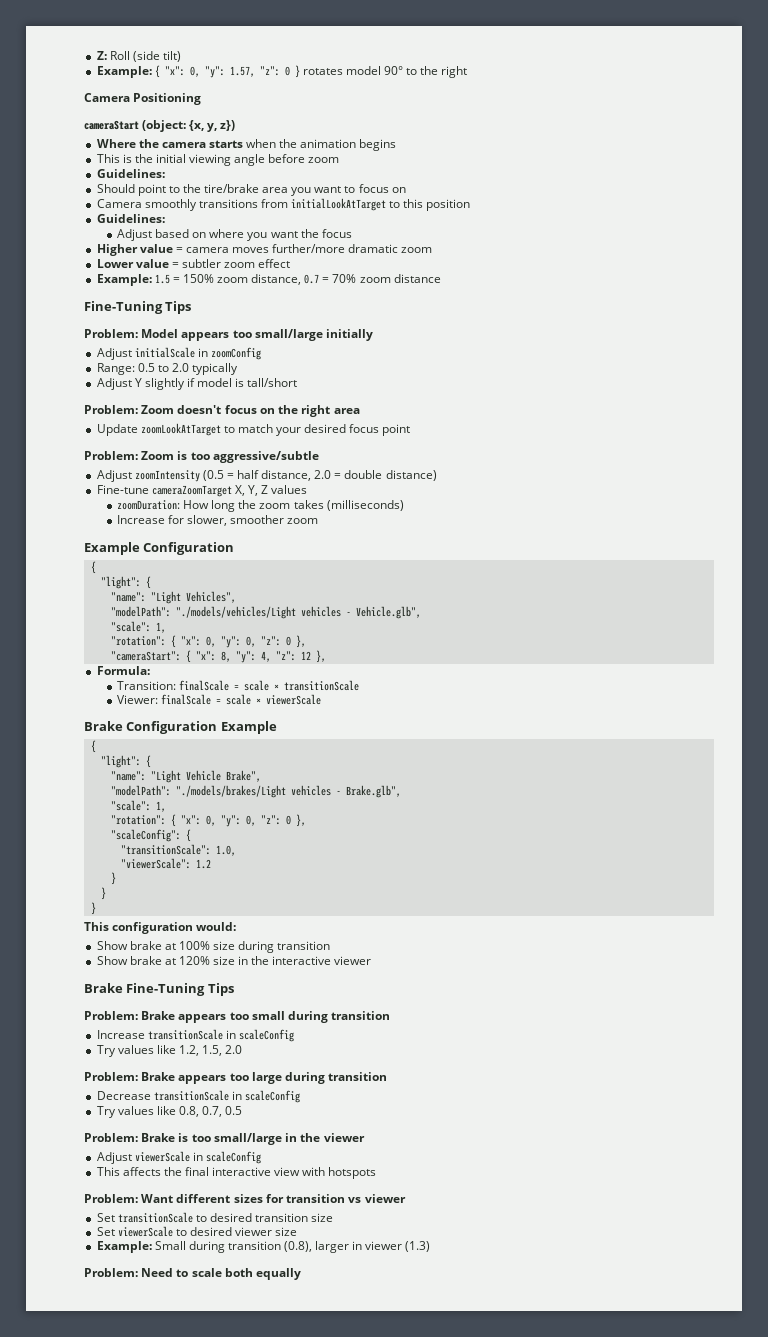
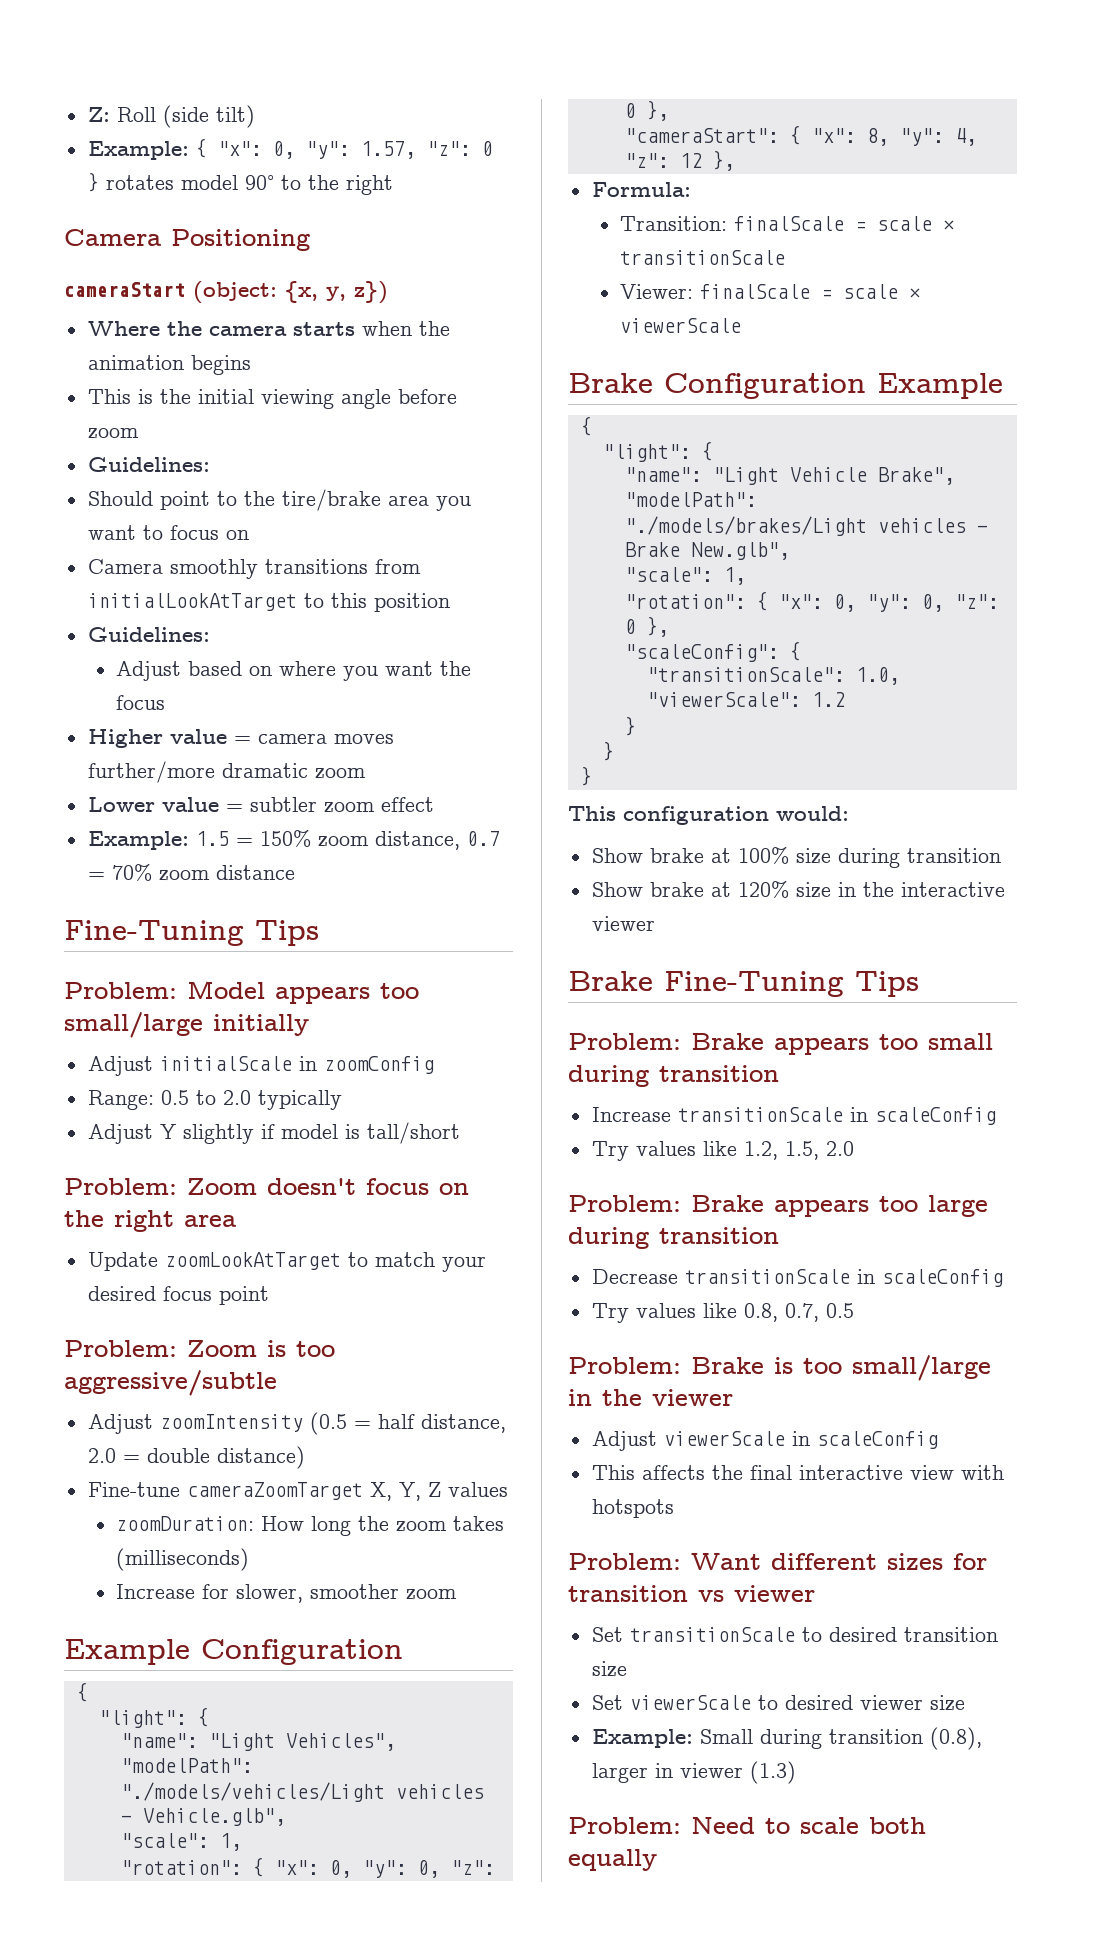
- "modelPath": "./models/brakes/Light vehicles - Brake.glb",
+ "modelPath": "./models/brakes/Light vehicles - Brake New.glb",

